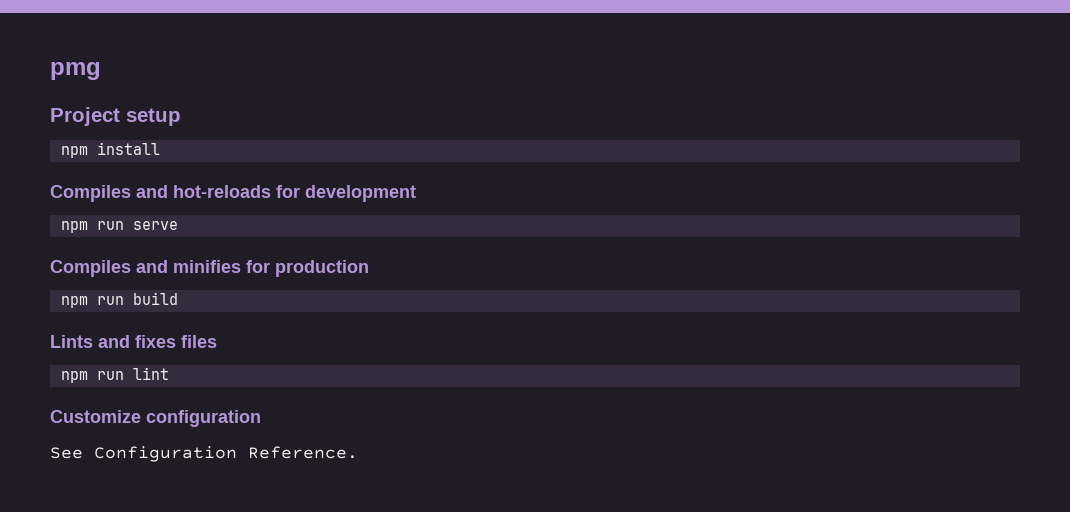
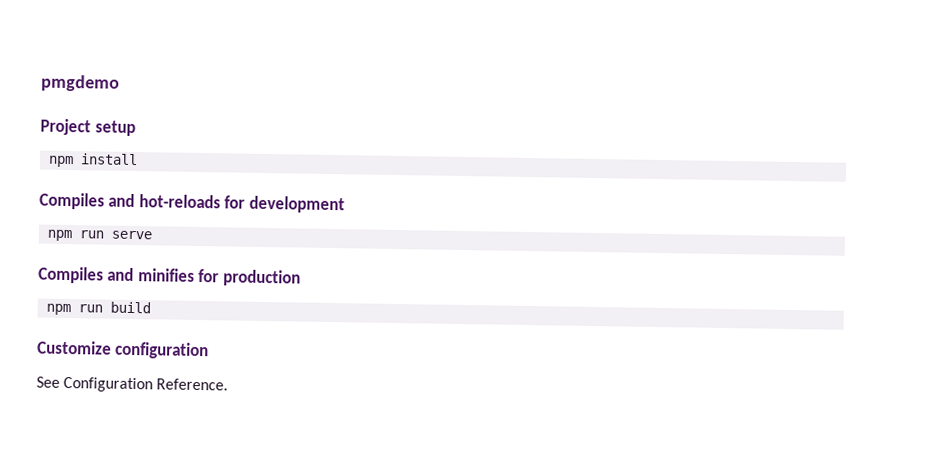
- pmg
+ pmgdemo
- Lints and fixes files
- npm run lint

